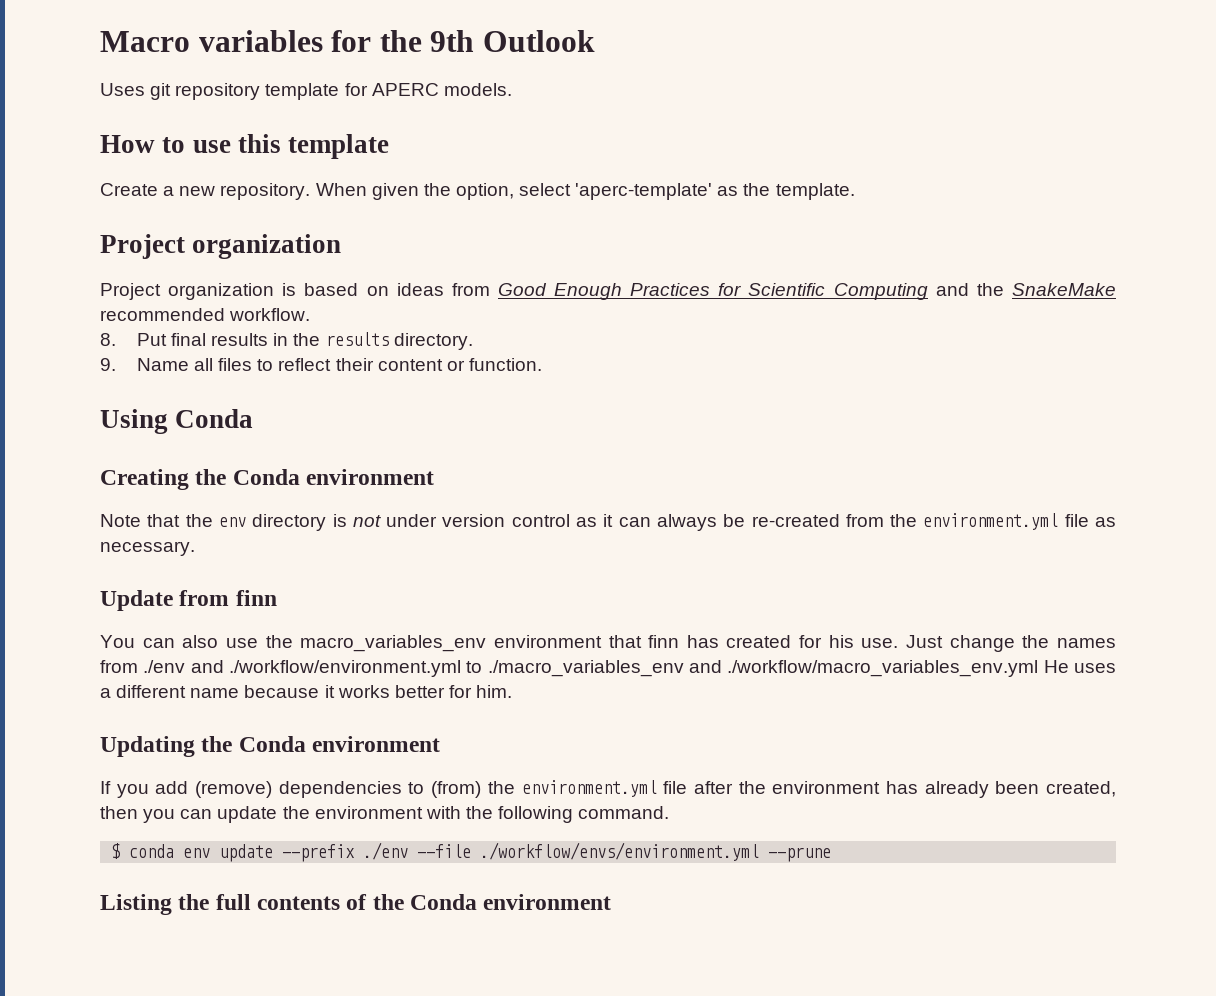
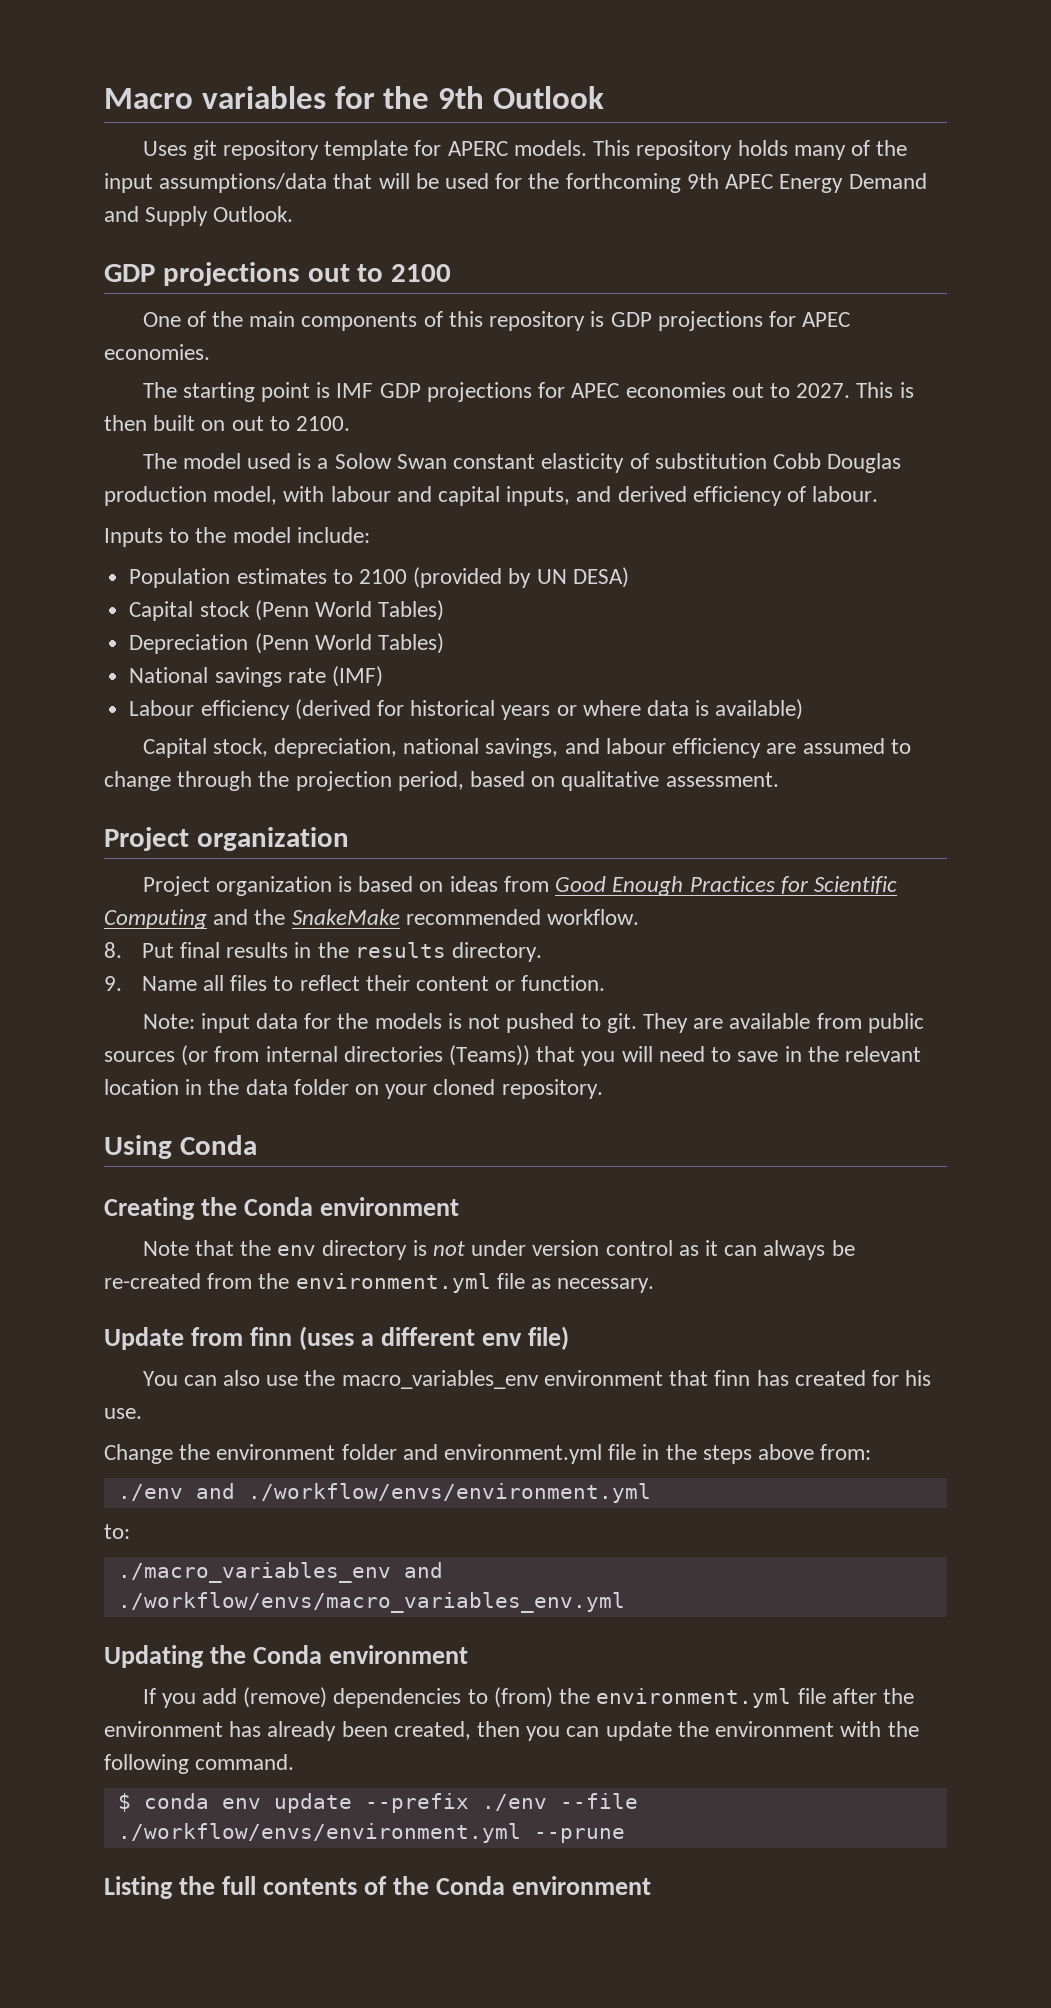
- Uses git repository template for APERC models.
- How to use this template
- Create a new repository. When given the option, select 'aperc-template' as the template.
+ Uses git repository template for APERC models. This repository holds many of the input assumptions/data that will be used for the forthcoming 9th APEC Energy Demand and Supply Outlook.
+ GDP projections out to 2100
+ One of the main components of this repository is GDP projections for APEC economies.
+ The starting point is IMF GDP projections for APEC economies out to 2027. This is then built on out to 2100.
+ The model used is a Solow Swan constant elasticity of substitution Cobb Douglas production model, with labour and capital inputs, and derived efficiency of labour.
+ Inputs to the model include:
+ Population estimates to 2100 (provided by UN DESA)
+ Capital stock (Penn World Tables)
+ Depreciation (Penn World Tables)
+ National savings rate (IMF)
+ Labour efficiency (derived for historical years or where data is available)
+ Capital stock, depreciation, national savings, and labour efficiency are assumed to change through the projection period, based on qualitative assessment.
+ Note: input data for the models is not pushed to git. They are available from public sources (or from internal directories (Teams)) that you will need to save in the relevant location in the data folder on your cloned repository.
- Update from finn
+ Update from finn (uses a different env file)
- You can also use the macro_variables_env environment that finn has created for his use. Just change the names from ./env and ./workflow/environment.yml to ./macro_variables_env and ./workflow/macro_variables_env.yml He uses a different name because it works better for him.
+ You can also use the macro_variables_env environment that finn has created for his use.
+ Change the environment folder and environment.yml file in the steps above from:
+ ./env and ./workflow/envs/environment.yml
+ to:
+ ./macro_variables_env and ./workflow/envs/macro_variables_env.yml

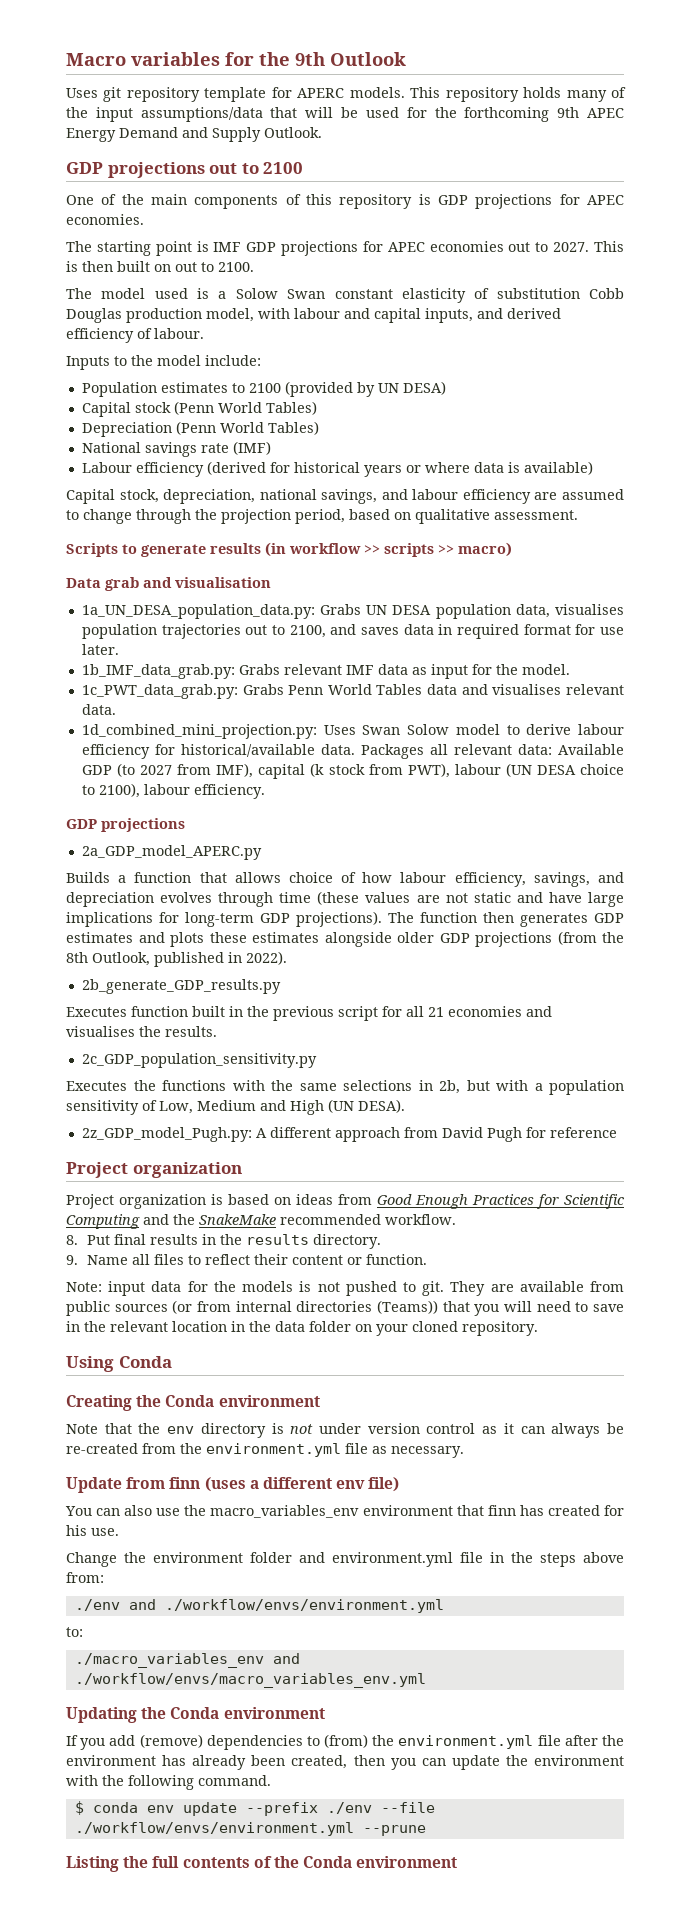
+ Scripts to generate results (in workflow >> scripts >> macro)
+ Data grab and visualisation
+ 1a_UN_DESA_population_data.py: Grabs UN DESA population data, visualises population trajectories out to 2100, and saves data in required format for use later.
+ 1b_IMF_data_grab.py: Grabs relevant IMF data as input for the model.
+ 1c_PWT_data_grab.py: Grabs Penn World Tables data and visualises relevant data.
+ 1d_combined_mini_projection.py: Uses Swan Solow model to derive labour efficiency for historical/available data. Packages all relevant data: Available GDP (to 2027 from IMF), capital (k stock from PWT), labour (UN DESA choice to 2100), labour efficiency.
+ GDP projections
+ 2a_GDP_model_APERC.py
+ Builds a function that allows choice of how labour efficiency, savings, and depreciation evolves through time (these values are not static and have large implications for long-term GDP projections). The function then generates GDP estimates and plots these estimates alongside older GDP projections (from the 8th Outlook, published in 2022).
+ 2b_generate_GDP_results.py
+ Executes function built in the previous script for all 21 economies and visualises the results.
+ 2c_GDP_population_sensitivity.py
+ Executes the functions with the same selections in 2b, but with a population sensitivity of Low, Medium and High (UN DESA).
+ 2z_GDP_model_Pugh.py: A different approach from David Pugh for reference

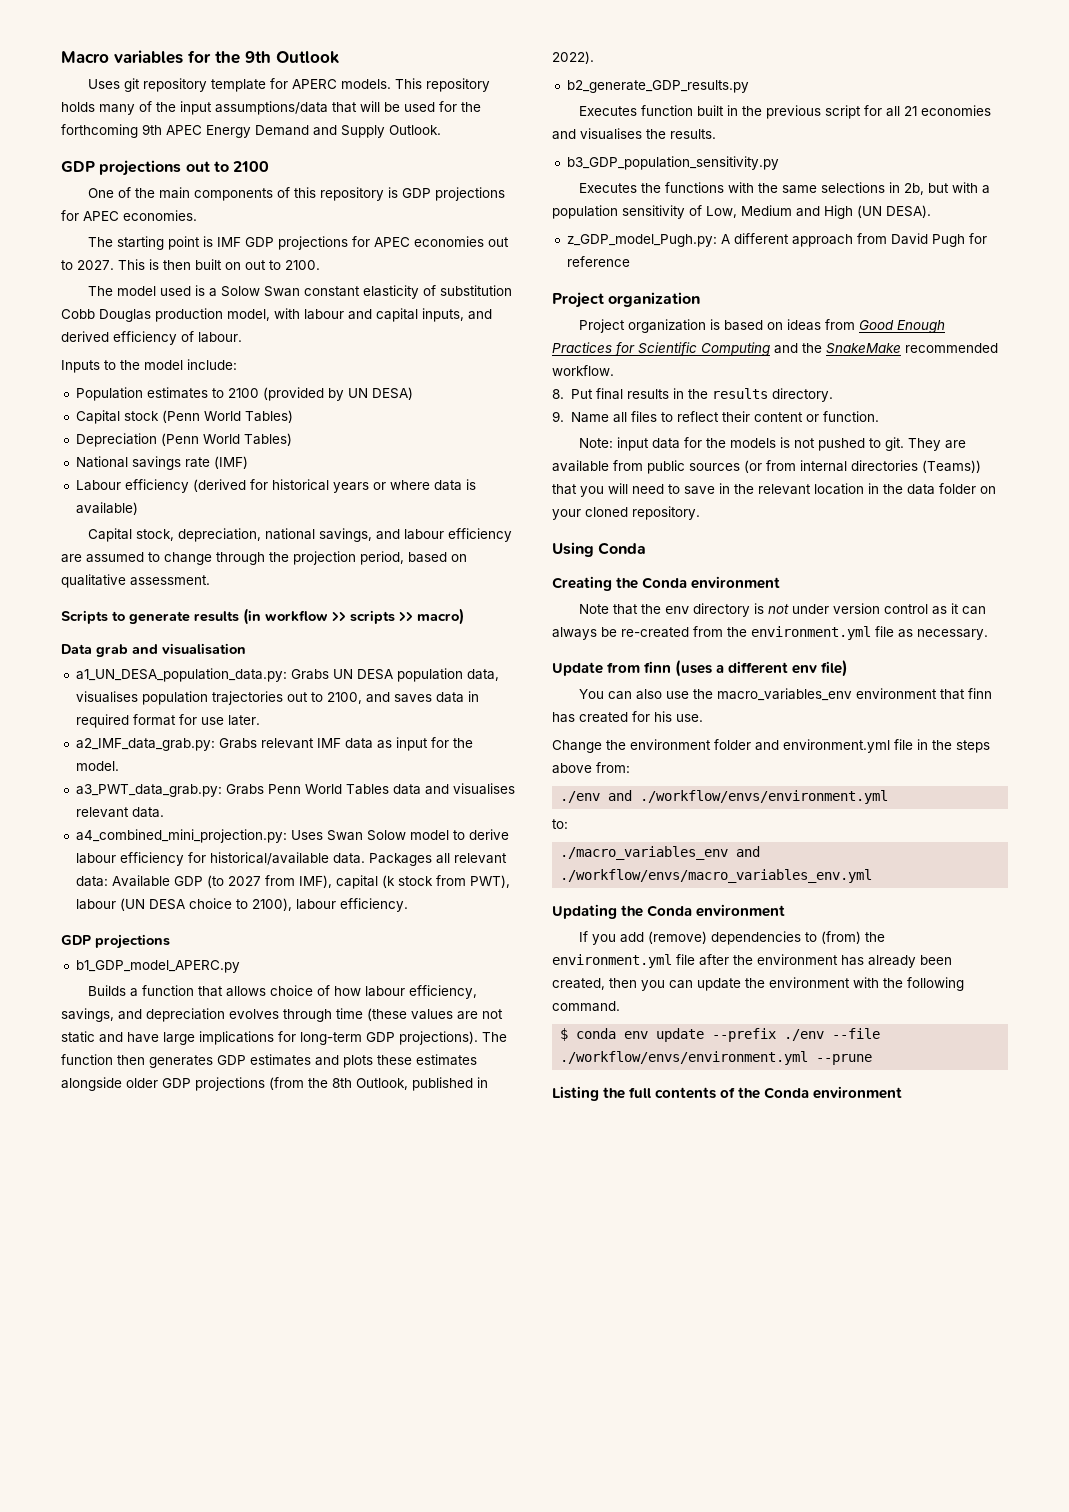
- 1a_UN_DESA_population_data.py: Grabs UN DESA population data, visualises population trajectories out to 2100, and saves data in required format for use later.
+ a1_UN_DESA_population_data.py: Grabs UN DESA population data, visualises population trajectories out to 2100, and saves data in required format for use later.
- 1b_IMF_data_grab.py: Grabs relevant IMF data as input for the model.
+ a2_IMF_data_grab.py: Grabs relevant IMF data as input for the model.
- 1c_PWT_data_grab.py: Grabs Penn World Tables data and visualises relevant data.
+ a3_PWT_data_grab.py: Grabs Penn World Tables data and visualises relevant data.
- 1d_combined_mini_projection.py: Uses Swan Solow model to derive labour efficiency for historical/available data.
+ a4_combined_mini_projection.py: Uses Swan Solow model to derive labour efficiency for historical/available data.
- 2a_GDP_model_APERC.py
+ b1_GDP_model_APERC.py
- 2b_generate_GDP_results.py
+ b2_generate_GDP_results.py
- 2c_GDP_population_sensitivity.py
+ b3_GDP_population_sensitivity.py
- 2z_GDP_model_Pugh.py: A different approach from David Pugh for reference
+ z_GDP_model_Pugh.py: A different approach from David Pugh for reference

